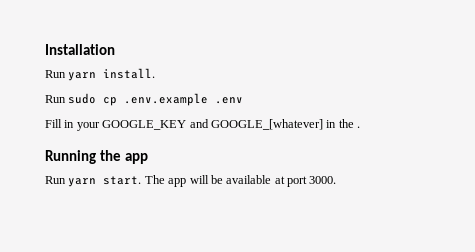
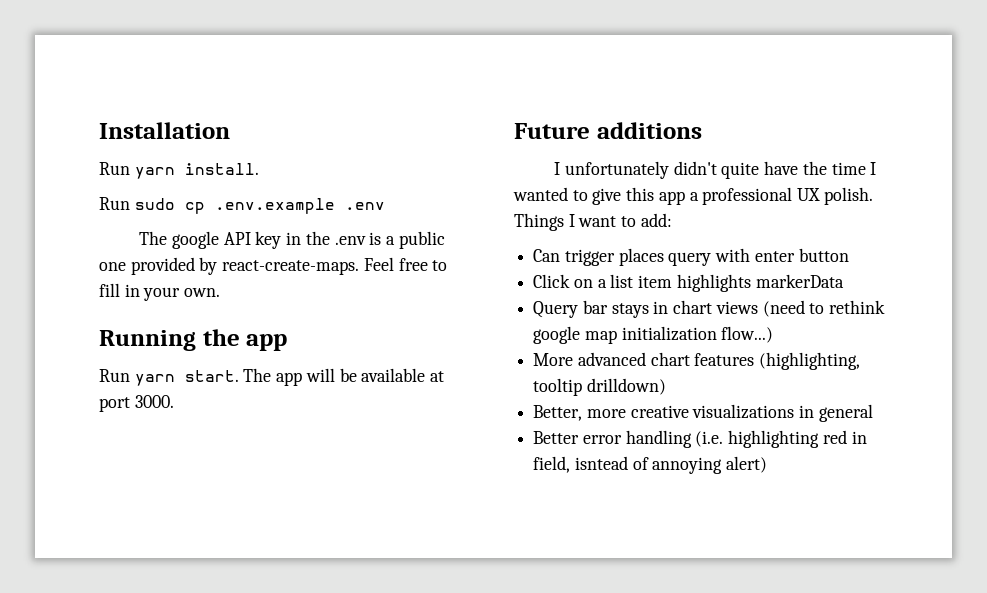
- Fill in your GOOGLE_KEY and GOOGLE_[whatever] in the .
+ The google API key in the .env is a public one provided by react-create-maps. Feel free to fill in your own.
+ Future additions
+ I unfortunately didn't quite have the time I wanted to give this app a professional UX polish. Things I want to add:
+ Can trigger places query with enter button
+ Click on a list item highlights markerData
+ Query bar stays in chart views (need to rethink google map initialization flow...)
+ More advanced chart features (highlighting, tooltip drilldown)
+ Better, more creative visualizations in general
+ Better error handling (i.e. highlighting red in field, isntead of annoying alert)

